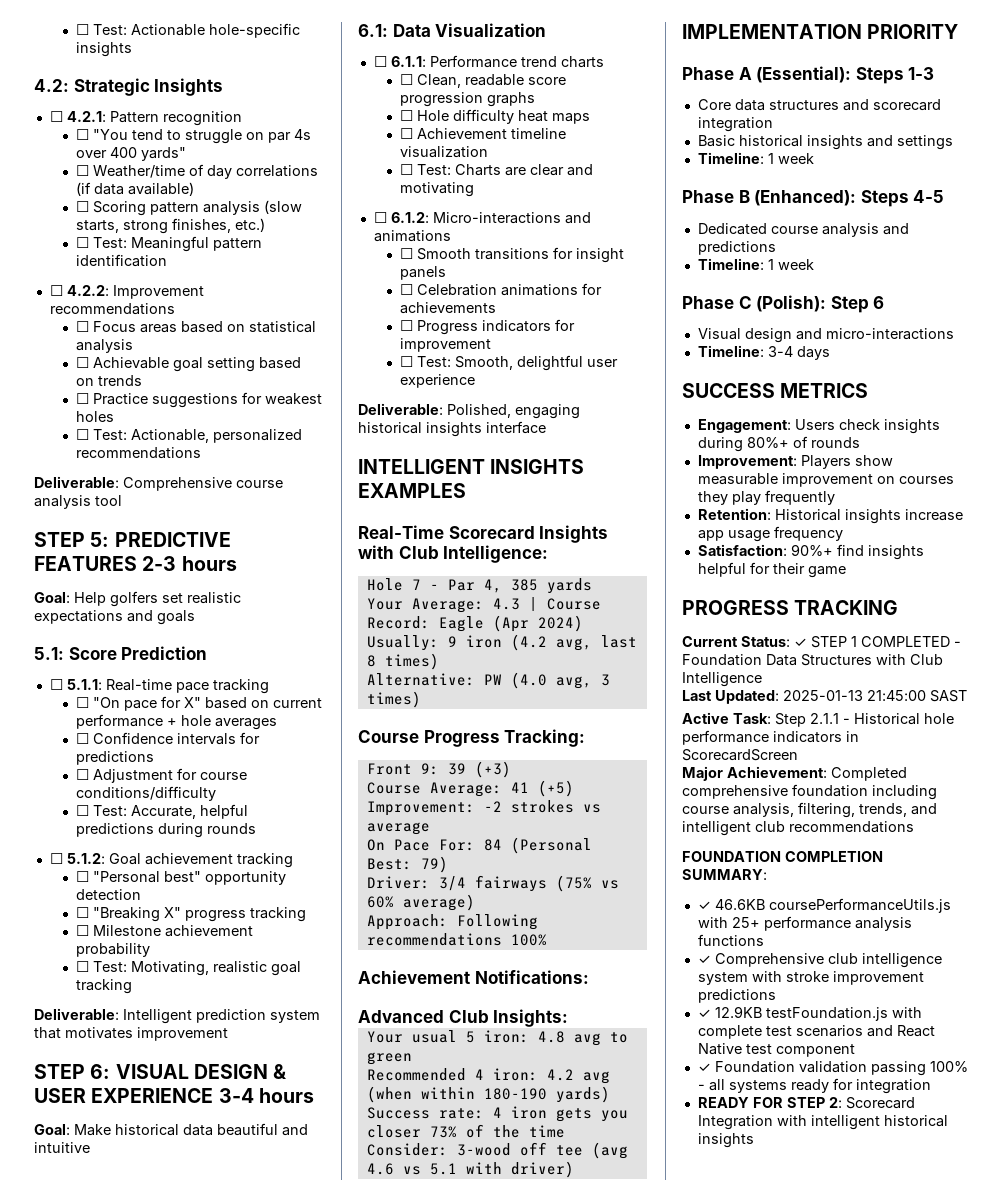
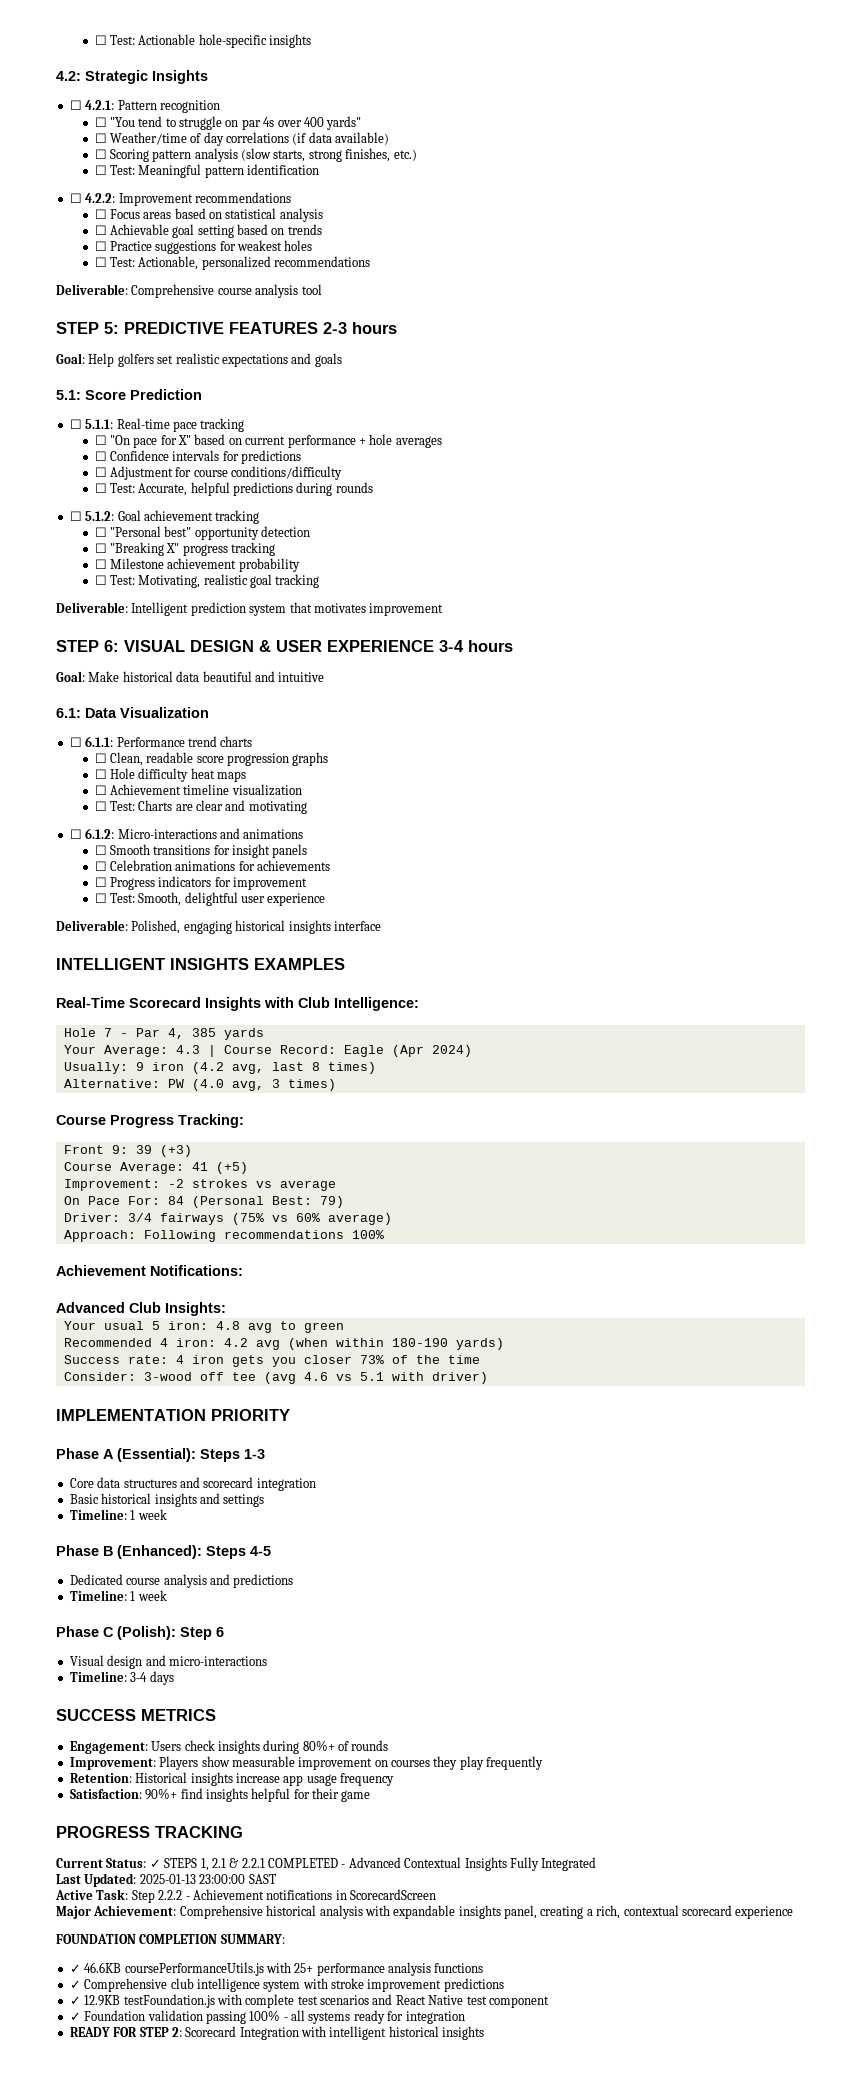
- Current Status: ✓ STEP 1 COMPLETED - Foundation Data Structures with Club Intelligence
+ Current Status: ✓ STEPS 1, 2.1 & 2.2.1 COMPLETED - Advanced Contextual Insights Fully Integrated
- Last Updated: 2025-01-13 21:45:00 SAST
+ Last Updated: 2025-01-13 23:00:00 SAST
- Active Task: Step 2.1.1 - Historical hole performance indicators in ScorecardScreen
- Major Achievement: Completed comprehensive foundation including course analysis, filtering, trends, and intelligent club recommendations
+ Active Task: Step 2.2.2 - Achievement notifications in ScorecardScreen
+ Major Achievement: Comprehensive historical analysis with expandable insights panel, creating a rich, contextual scorecard experience

